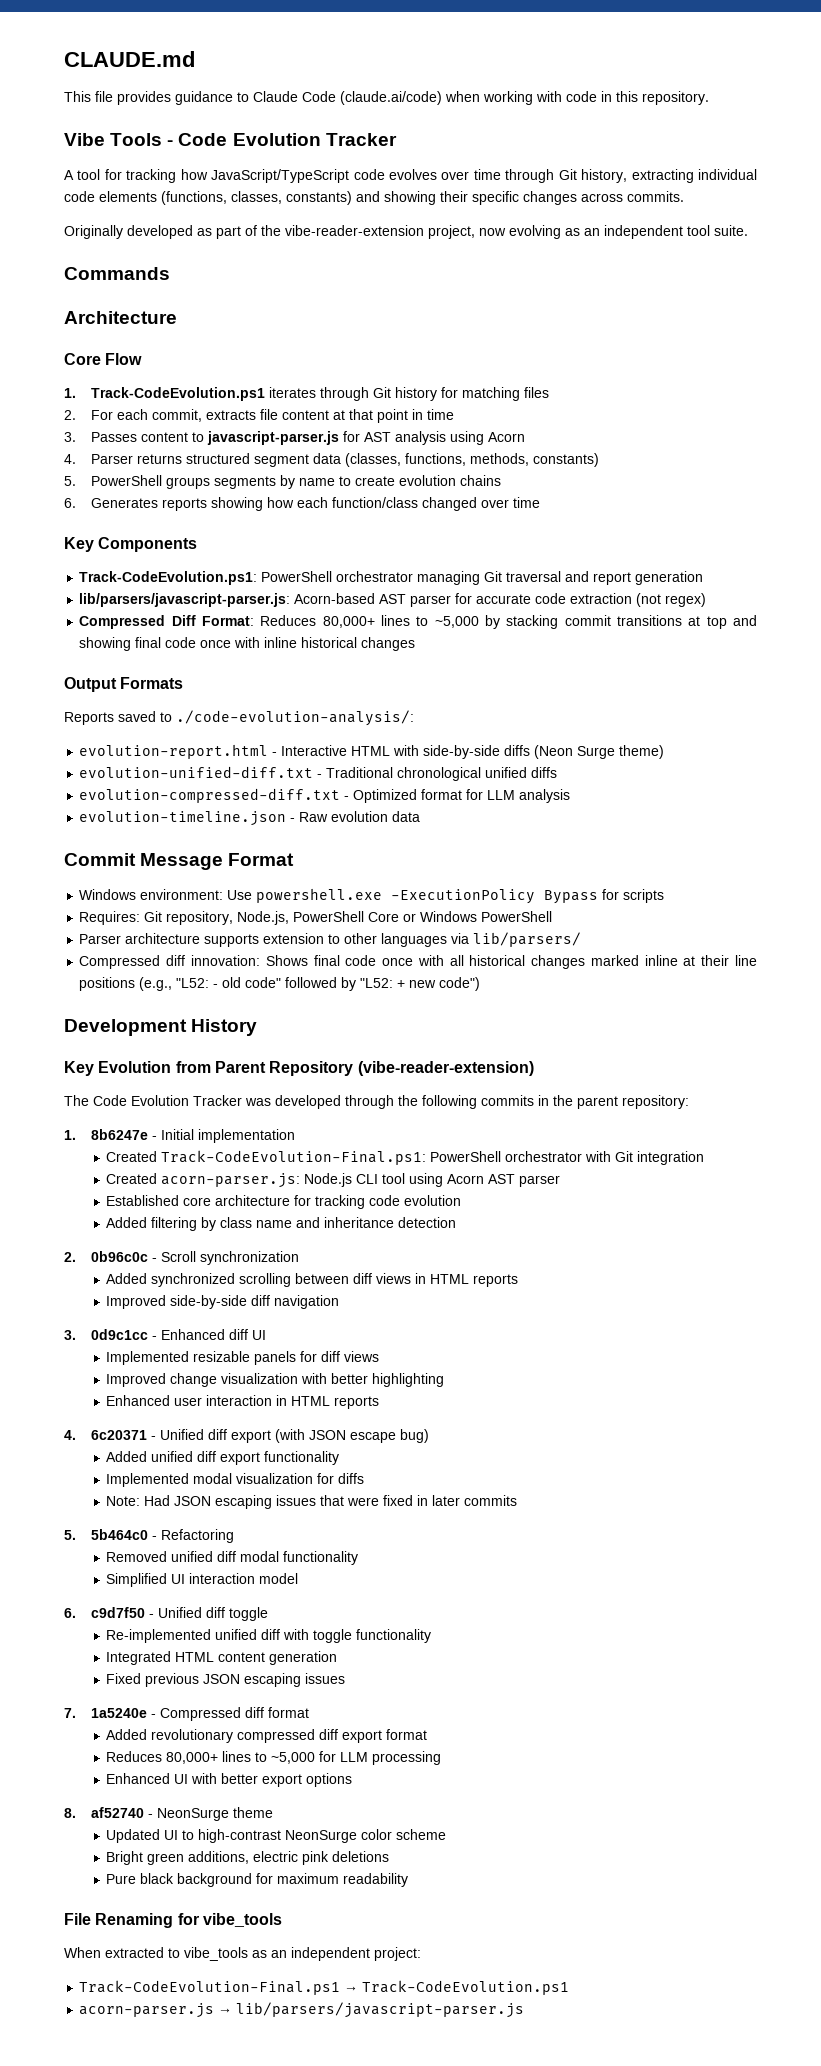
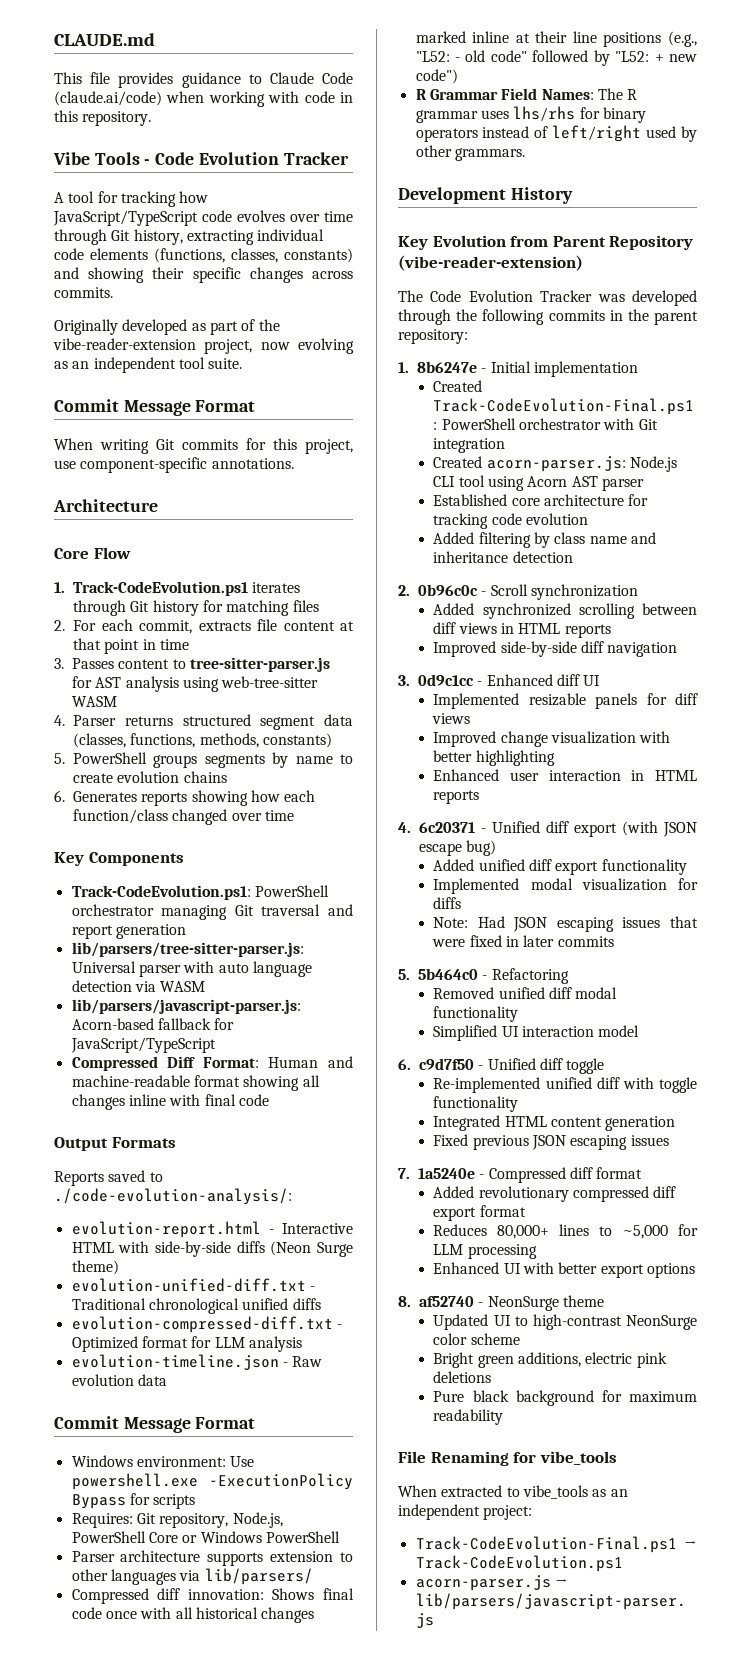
  Originally developed as part of the vibe-reader-extension project, now evolving as an independent tool suite.
- Commands
+ Commit Message Format
+ When writing Git commits for this project, use component-specific annotations.
- 3. Passes content to javascript-parser.js for AST analysis using Acorn
+ 3. Passes content to tree-sitter-parser.js for AST analysis using web-tree-sitter WASM
- lib/parsers/javascript-parser.js: Acorn-based AST parser for accurate code extraction (not regex)
- Compressed Diff Format: Reduces 80,000+ lines to ~5,000 by stacking commit transitions at top and showing final code once with inline historical changes
+ lib/parsers/tree-sitter-parser.js: Universal parser with auto language detection via WASM
+ lib/parsers/javascript-parser.js: Acorn-based fallback for JavaScript/TypeScript
+ Compressed Diff Format: Human and machine-readable format showing all changes inline with final code
+ R Grammar Field Names: The R grammar uses lhs/rhs for binary operators instead of left/right used by other grammars.

